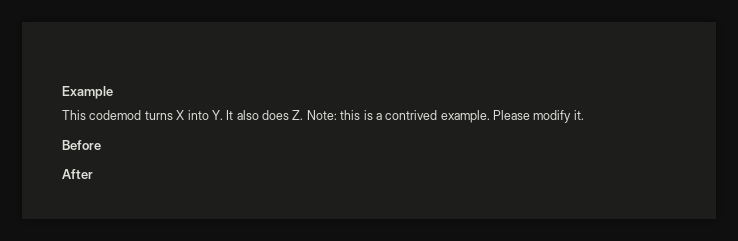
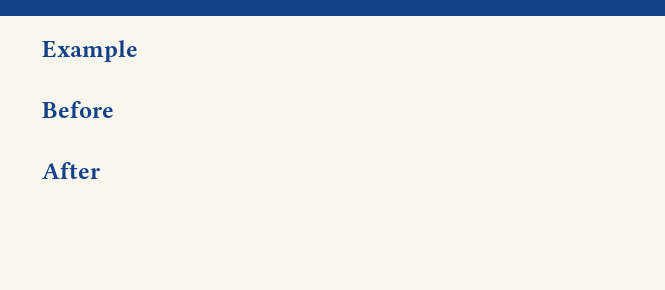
- This codemod turns X into Y. It also does Z. Note: this is a contrived example. Please modify it.

